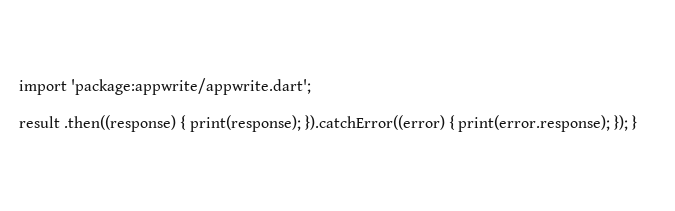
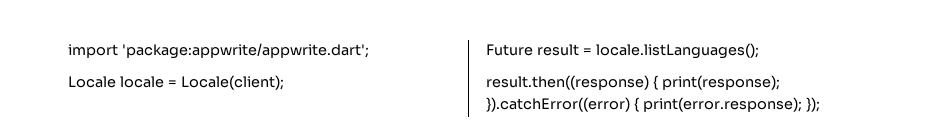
- result .then((response) { print(response); }).catchError((error) { print(error.response); }); }
+ Locale locale = Locale(client);
+ Future result = locale.listLanguages();
+ result.then((response) { print(response); }).catchError((error) { print(error.response); });

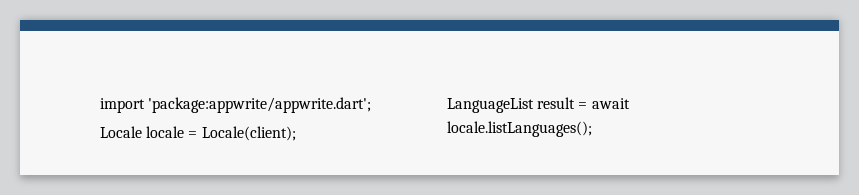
- Future result = locale.listLanguages();
+ LanguageList result = await locale.listLanguages();
- result.then((response) { print(response); }).catchError((error) { print(error.response); });

